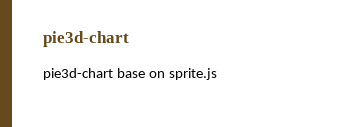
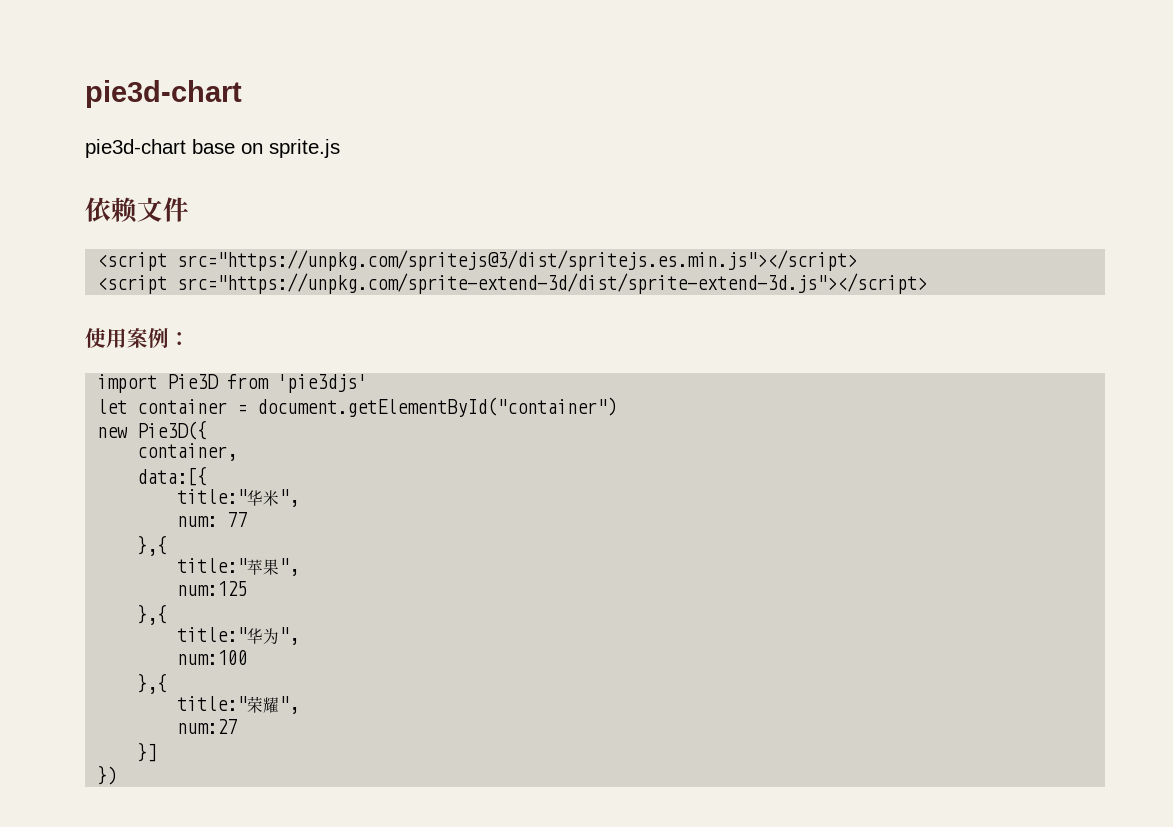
+ 依赖文件
+ <script src="https://unpkg.com/spritejs@3/dist/spritejs.es.min.js"></script>
+ <script src="https://unpkg.com/sprite-extend-3d/dist/sprite-extend-3d.js"></script>
+ 使用案例：
+ import Pie3D from 'pie3djs'
+ let container = document.getElementById("container")
+ new Pie3D({
+ container,
+ data:[{
+ title:"华米",
+ num: 77
+ },{
+ title:"苹果",
+ num:125
+ },{
+ title:"华为",
+ num:100
+ },{
+ title:"荣耀",
+ num:27
+ }]
+ })

